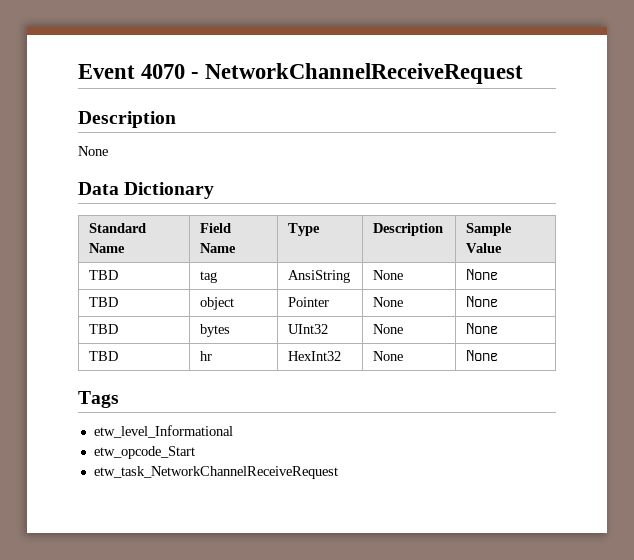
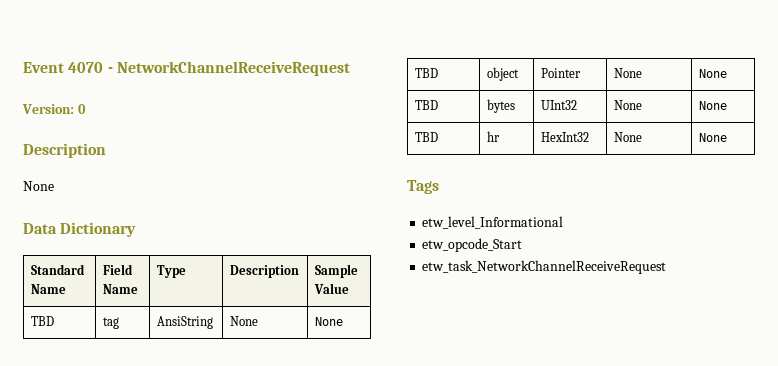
+ Version: 0

